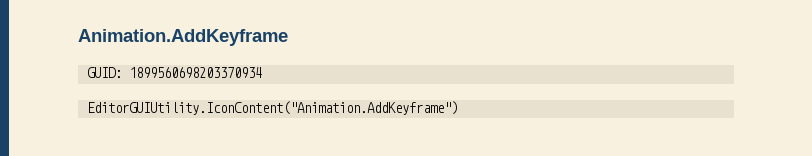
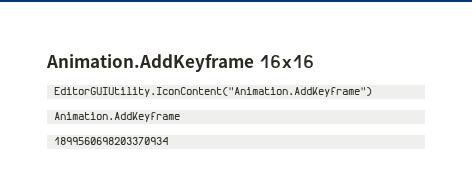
+ Animation.AddKeyframe 16x16
+ EditorGUIUtility.IconContent("Animation.AddKeyframe")
  Animation.AddKeyframe
- GUID: 1899560698203370934
+ 1899560698203370934
- EditorGUIUtility.IconContent("Animation.AddKeyframe")

